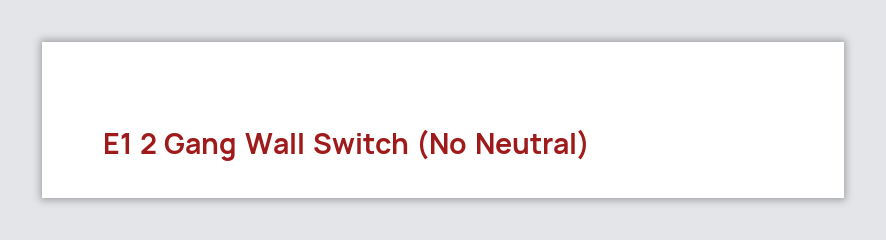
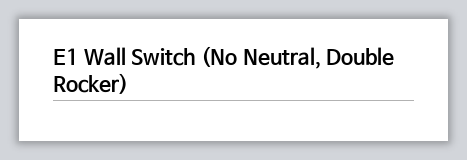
- E1 2 Gang Wall Switch (No Neutral)
+ E1 Wall Switch (No Neutral, Double Rocker)

